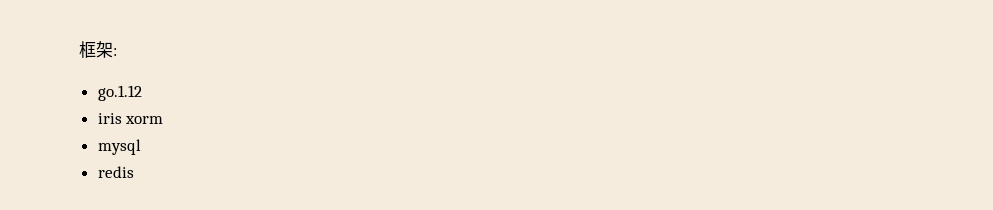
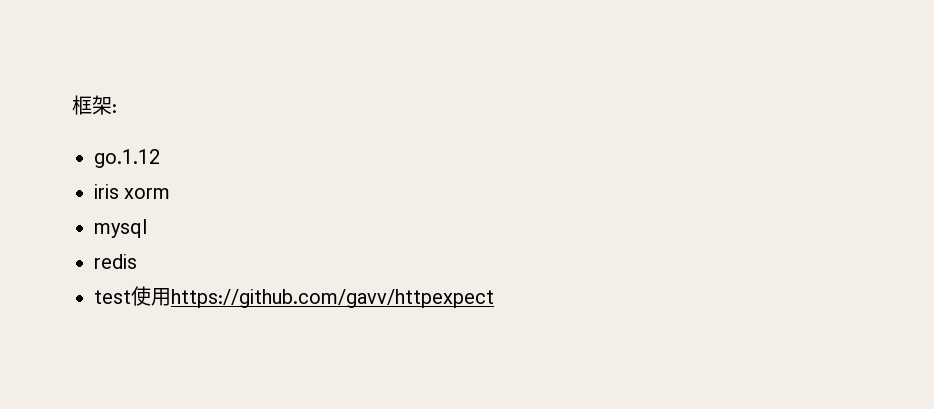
+ test使用https://github.com/gavv/httpexpect

